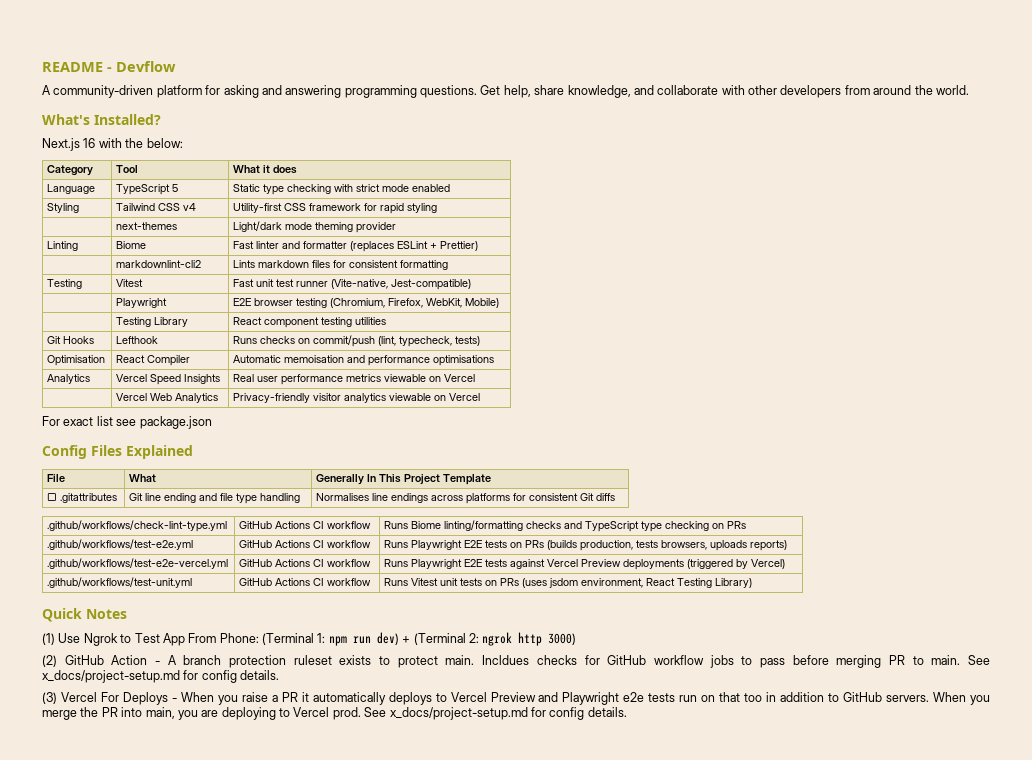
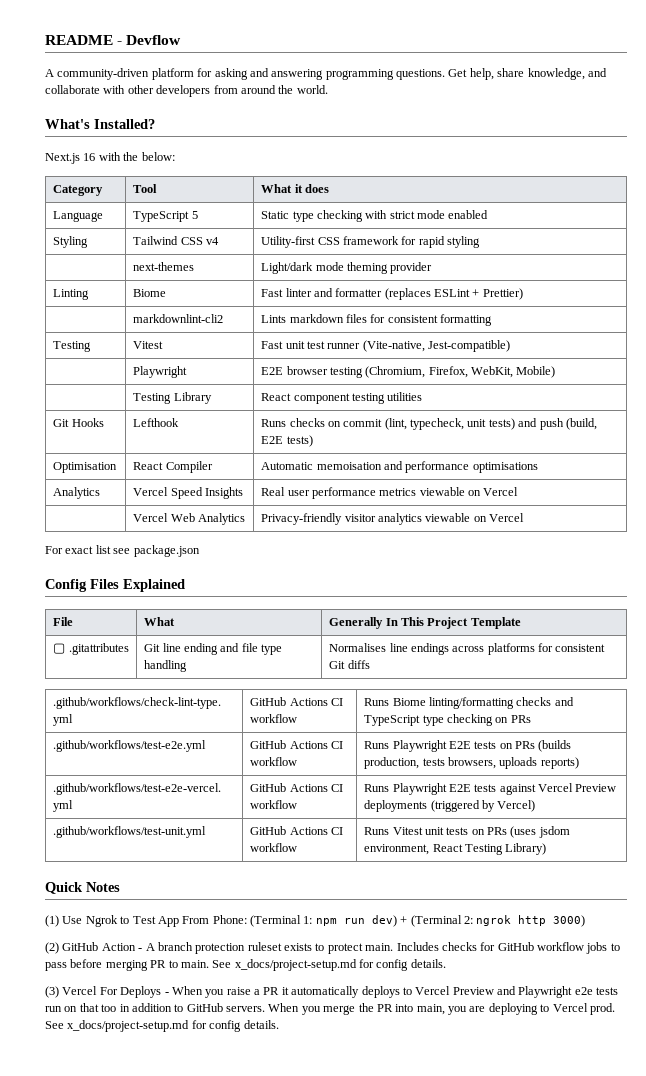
- Git Hooks | Lefthook | Runs checks on commit/push (lint, typecheck, tests)
+ Git Hooks | Lefthook | Runs checks on commit (lint, typecheck, unit tests) and push (build, E2E tests)
- Incldues checks for GitHub workflow jobs to pass before merging PR to main.
+ Includes checks for GitHub workflow jobs to pass before merging PR to main.

